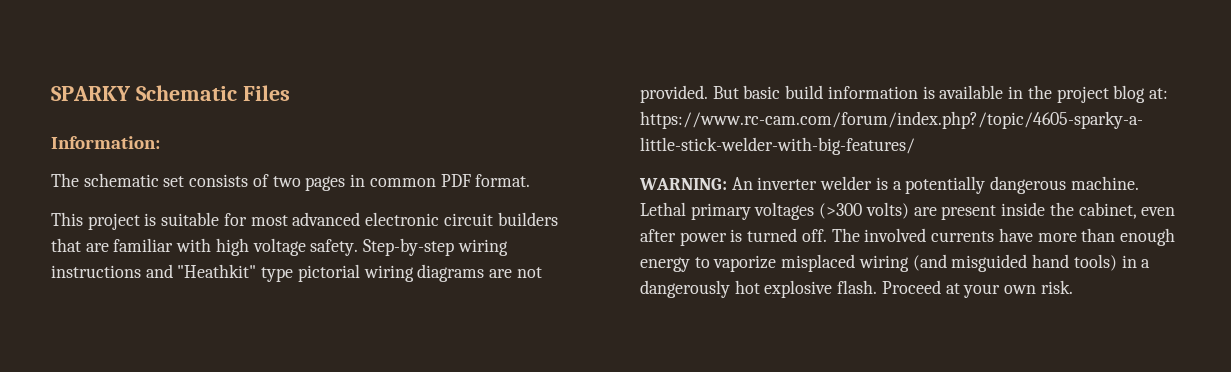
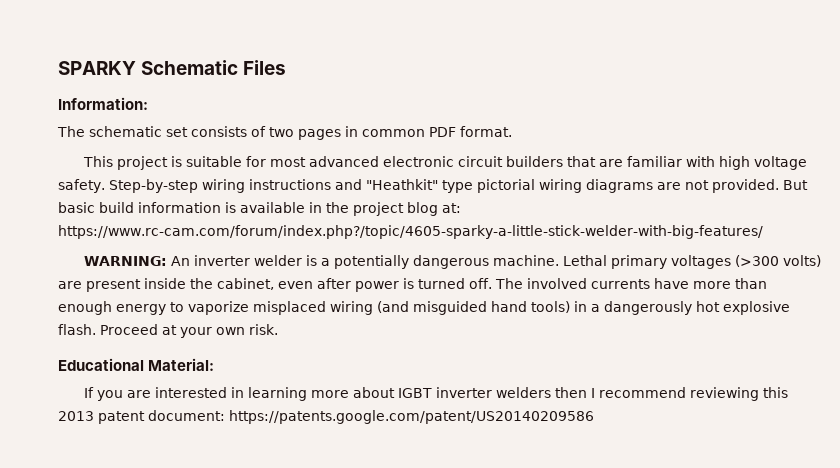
+ Educational Material:
+ If you are interested in learning more about IGBT inverter welders then I recommend reviewing this 2013 patent document: https://patents.google.com/patent/US20140209586

